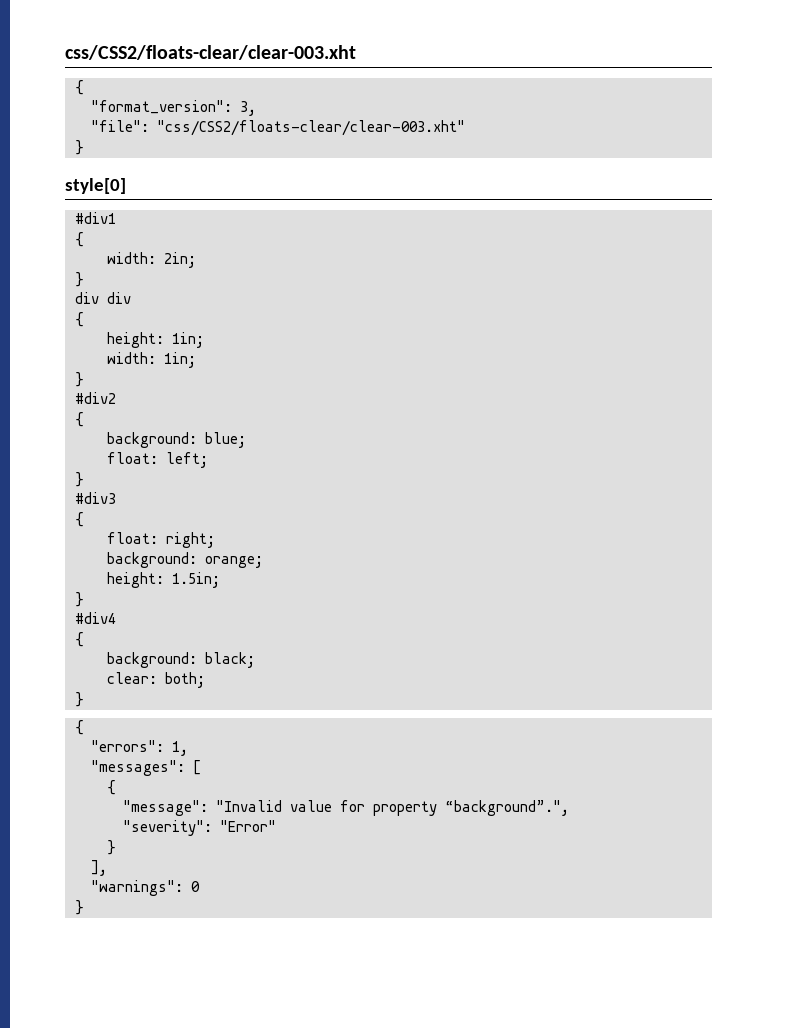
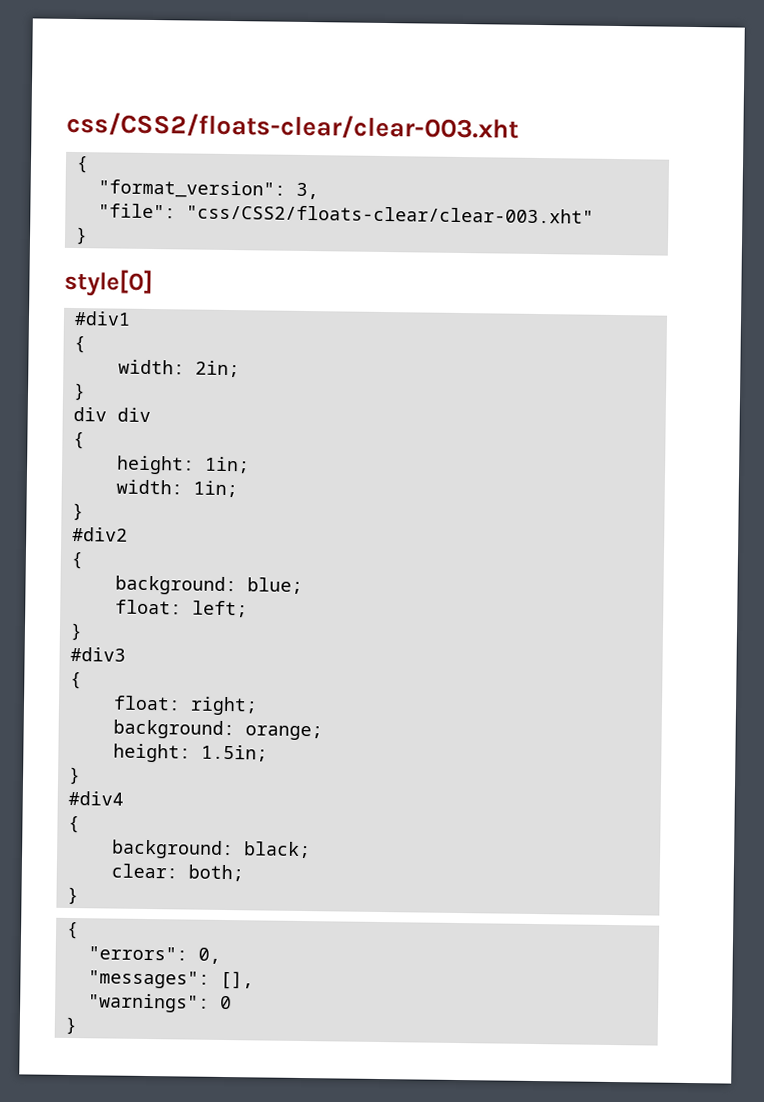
- "errors": 1,
+ "errors": 0,
- "messages": [
- {
- "message": "Invalid value for property “background”.",
- "severity": "Error"
- }
- ],
+ "messages": [],

